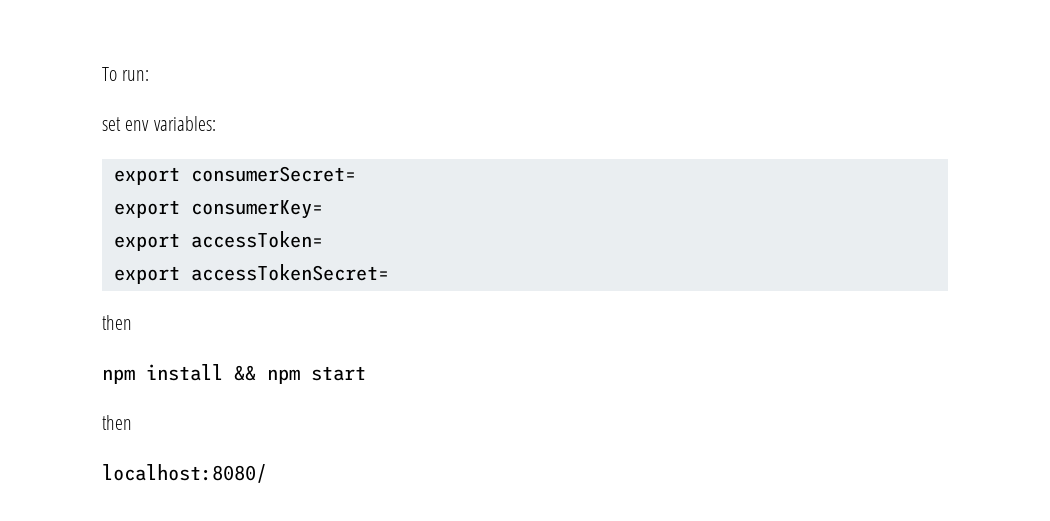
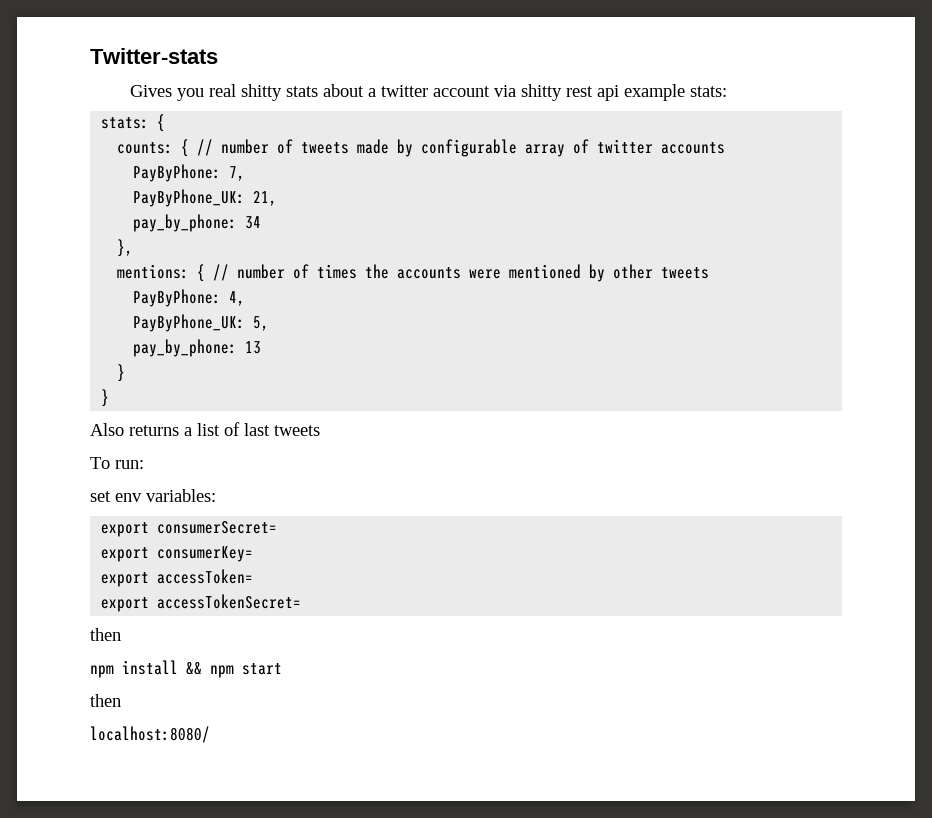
+ Twitter-stats
+ Gives you real shitty stats about a twitter account via shitty rest api example stats:
+ stats: {
+ counts: { // number of tweets made by configurable array of twitter accounts
+ PayByPhone: 7,
+ PayByPhone_UK: 21,
+ pay_by_phone: 34
+ },
+ mentions: { // number of times the accounts were mentioned by other tweets
+ PayByPhone: 4,
+ PayByPhone_UK: 5,
+ pay_by_phone: 13
+ }
+ }
+ Also returns a list of last tweets

